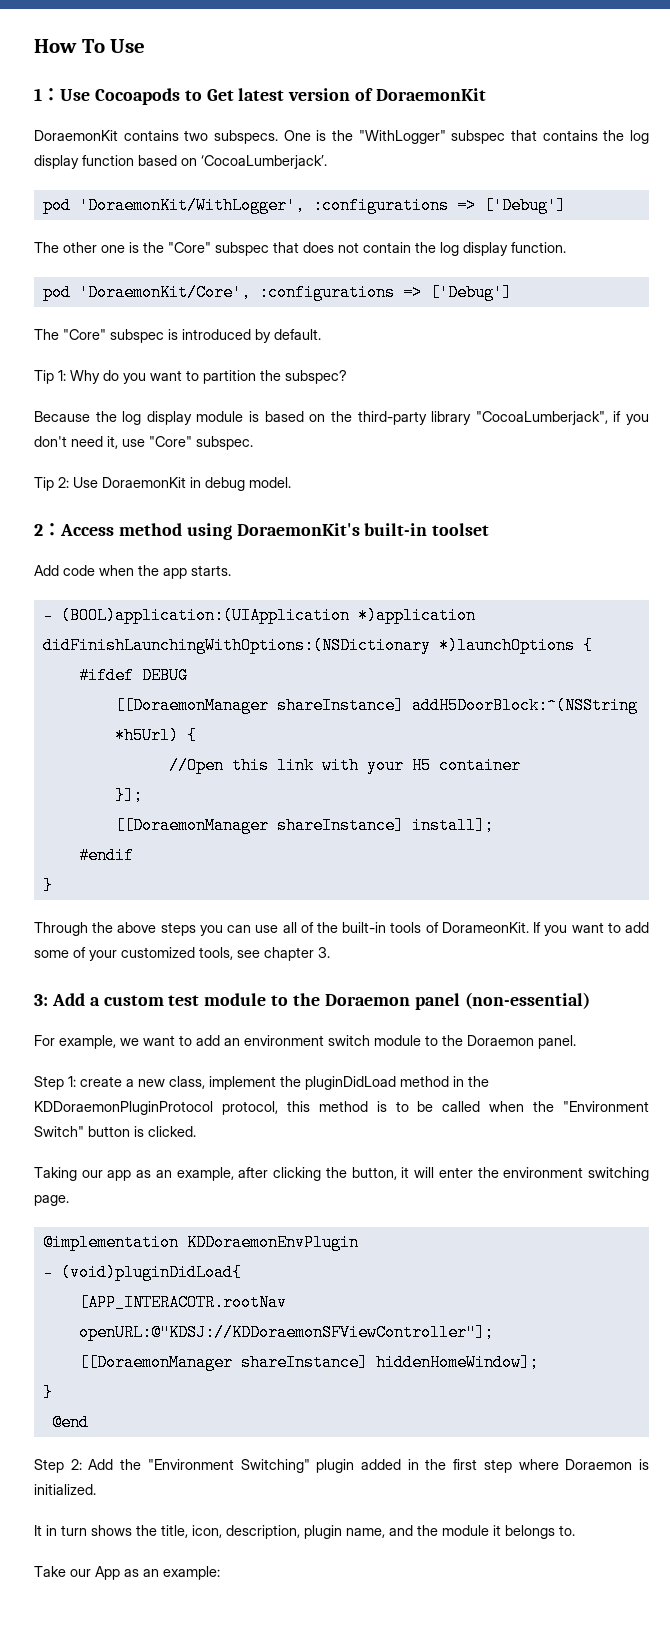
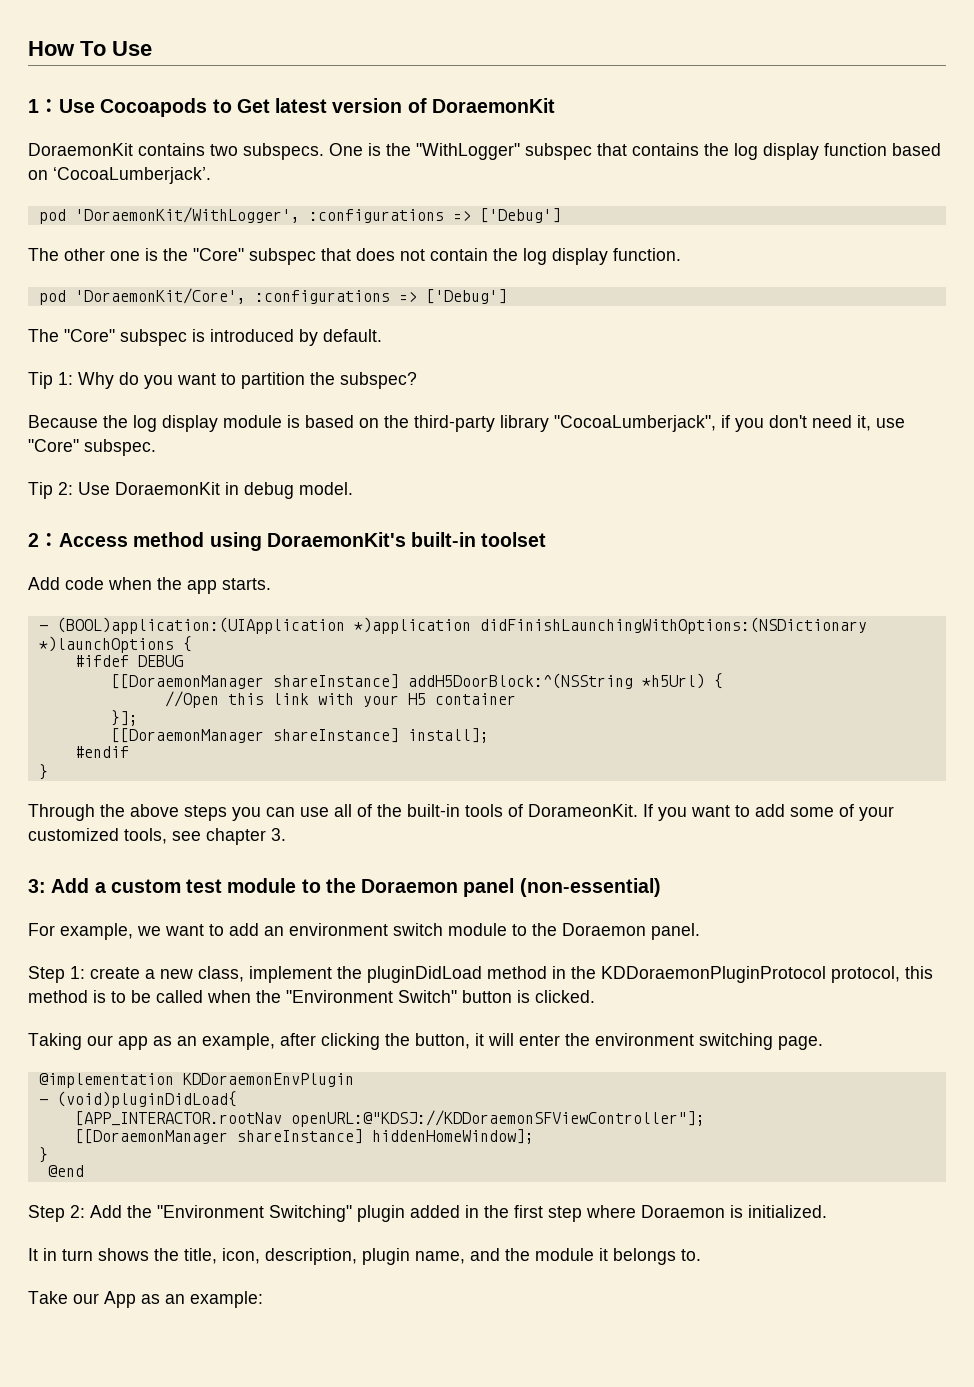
- [APP_INTERACOTR.rootNav openURL:@"KDSJ://KDDoraemonSFViewController"];
+ [APP_INTERACTOR.rootNav openURL:@"KDSJ://KDDoraemonSFViewController"];

